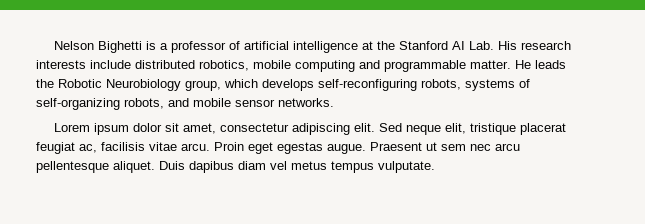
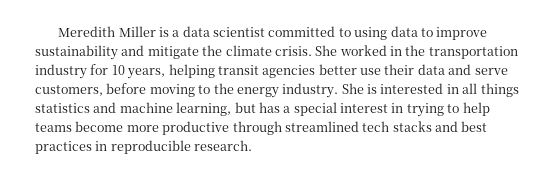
- Nelson Bighetti is a professor of artificial intelligence at the Stanford AI Lab. His research interests include distributed robotics, mobile computing and programmable matter. He leads the Robotic Neurobiology group, which develops self-reconfiguring robots, systems of self-organizing robots, and mobile sensor networks.
- Lorem ipsum dolor sit amet, consectetur adipiscing elit. Sed neque elit, tristique placerat feugiat ac, facilisis vitae arcu. Proin eget egestas augue. Praesent ut sem nec arcu pellentesque aliquet. Duis dapibus diam vel metus tempus vulputate.
+ Meredith Miller is a data scientist committed to using data to improve sustainability and mitigate the climate crisis. She worked in the transportation industry for 10 years, helping transit agencies better use their data and serve customers, before moving to the energy industry. She is interested in all things statistics and machine learning, but has a special interest in trying to help teams become more productive through streamlined tech stacks and best practices in reproducible research.

